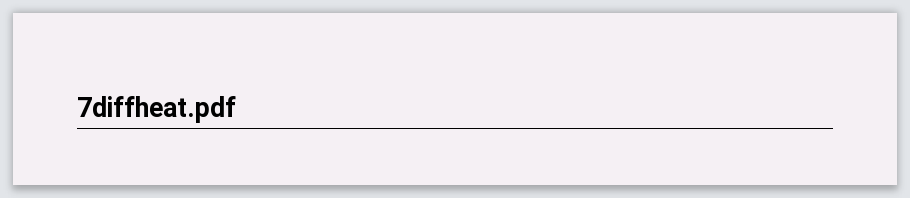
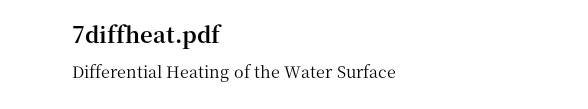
+ Differential Heating of the Water Surface

